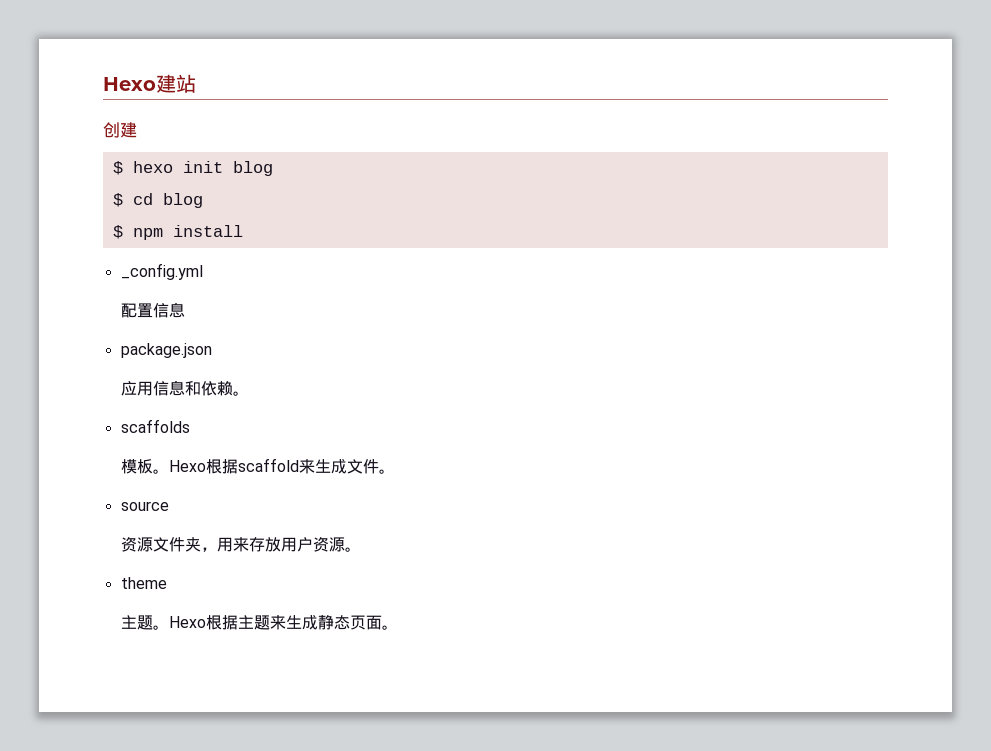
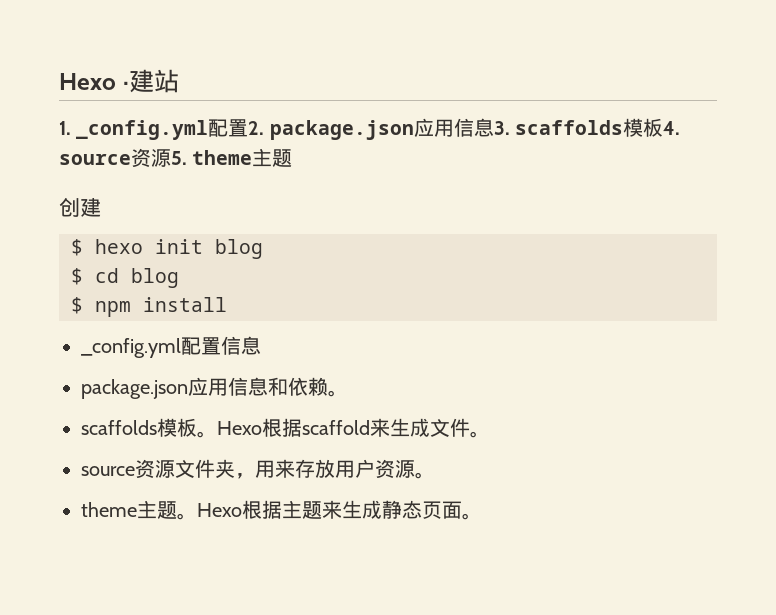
- Hexo建站
+ Hexo ·建站
+ 1. _config.yml配置2. package.json应用信息3. scaffolds模板4. source资源5. theme主题
- _config.yml
- 配置信息
+ _config.yml配置信息
- package.json
- 应用信息和依赖。
+ package.json应用信息和依赖。
- scaffolds
- 模板。
+ scaffolds模板。
- source
- 资源文件夹，用来存放用户资源。
+ source资源文件夹，用来存放用户资源。
- theme
- 主题。
+ theme主题。

